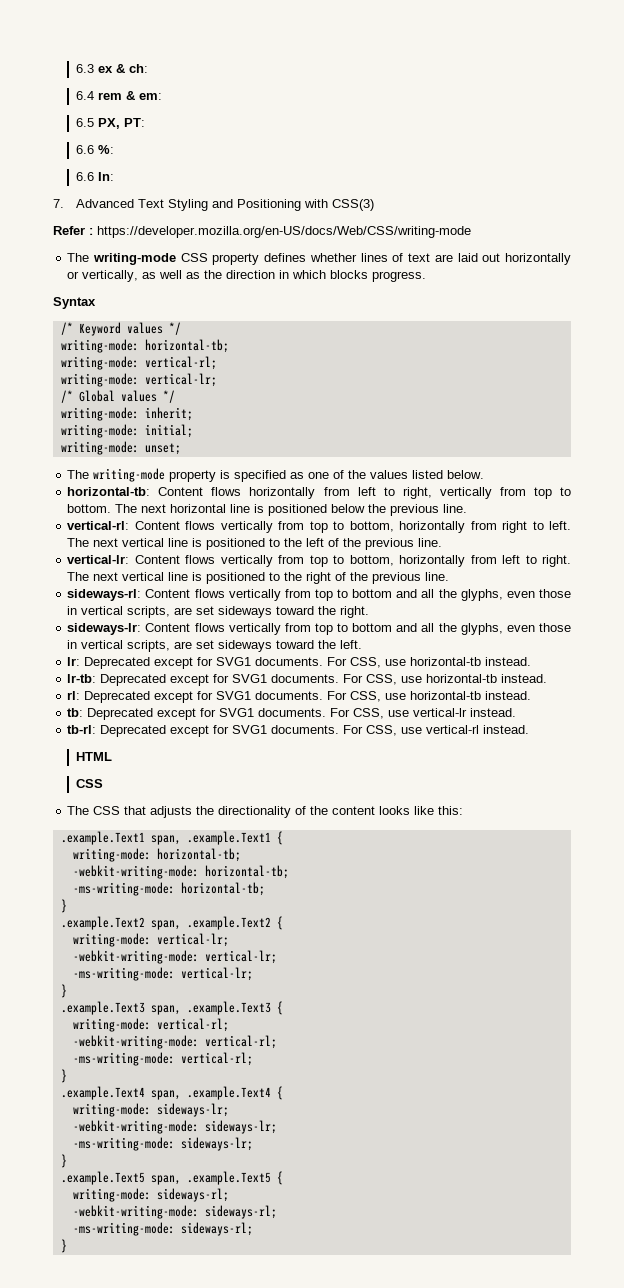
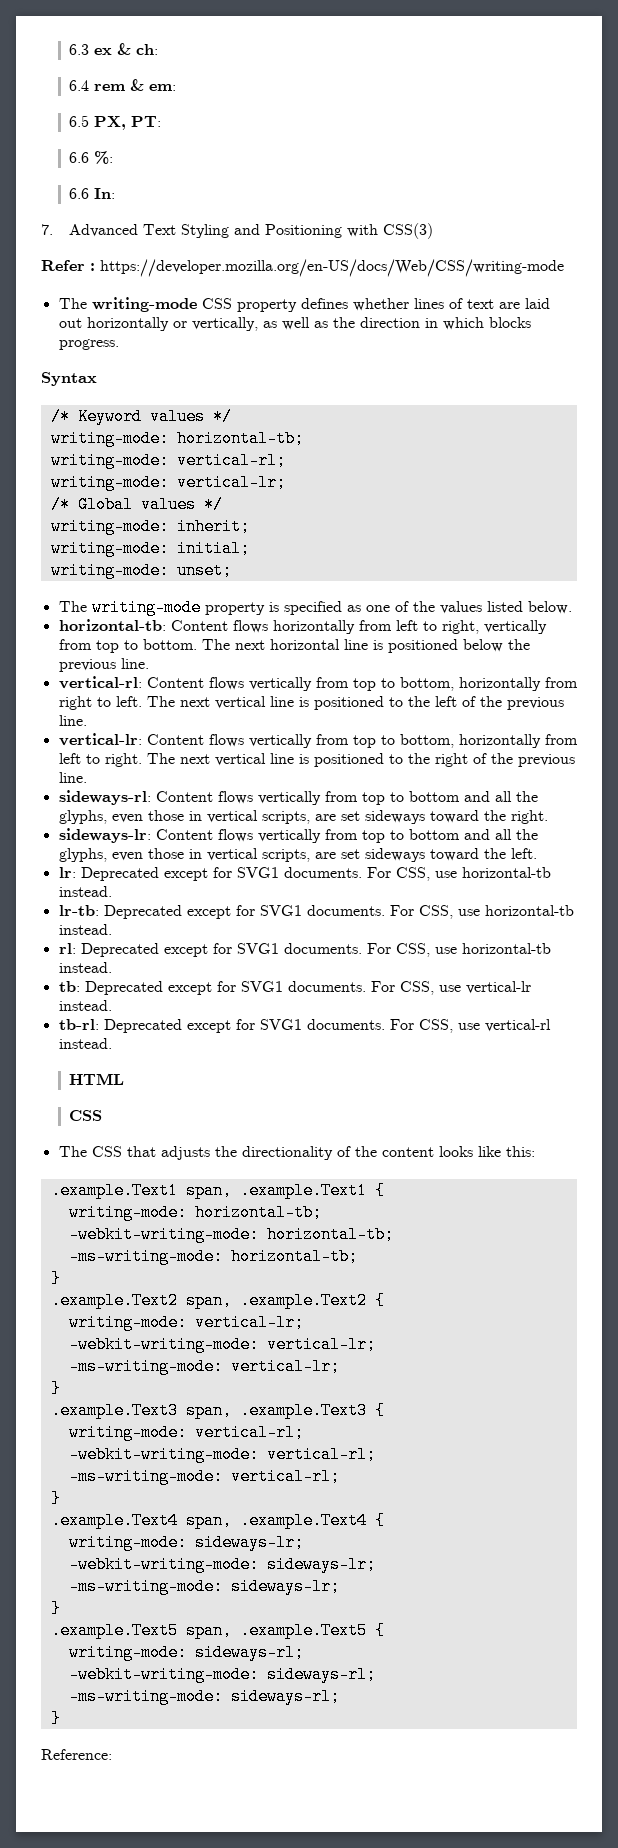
+ Reference:

